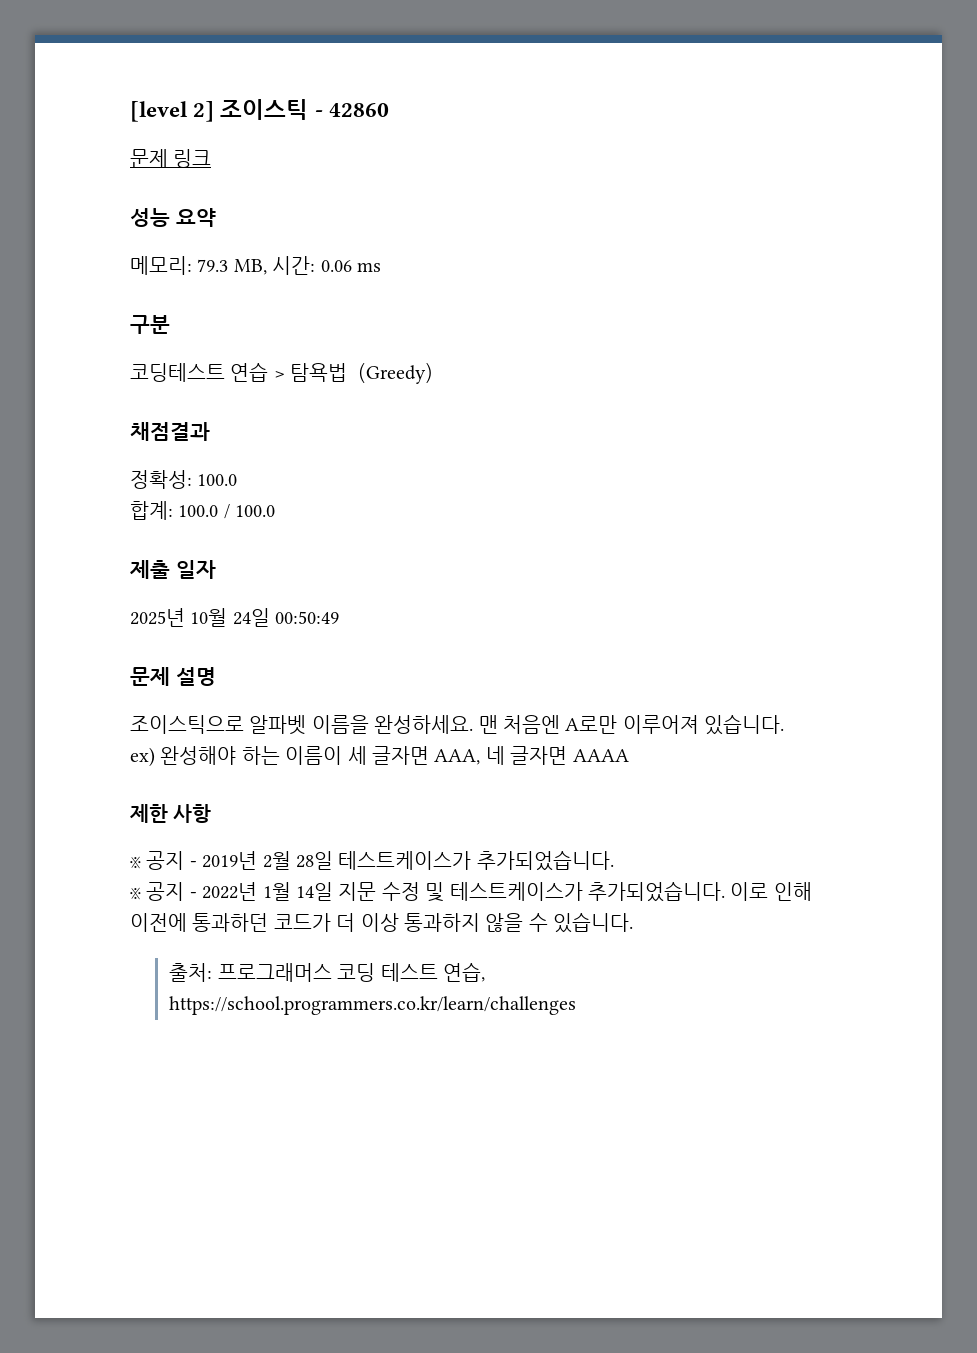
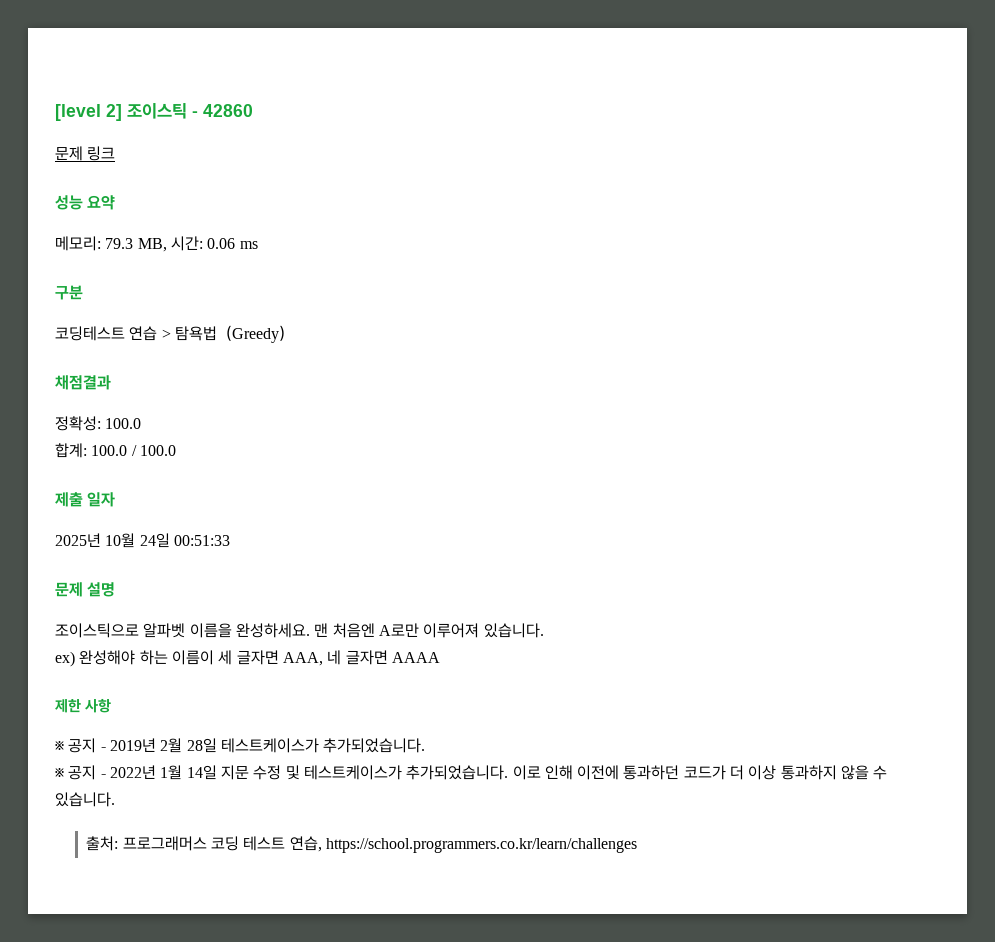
- 2025년 10월 24일 00:50:49
+ 2025년 10월 24일 00:51:33

